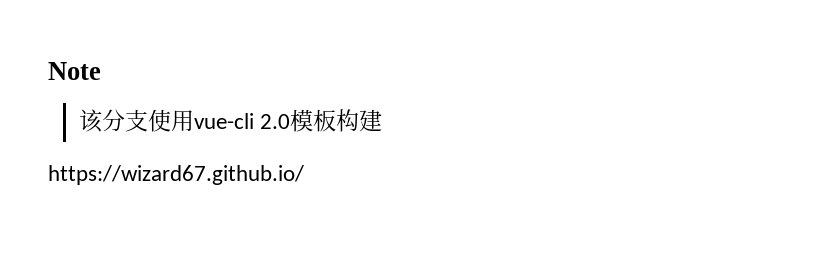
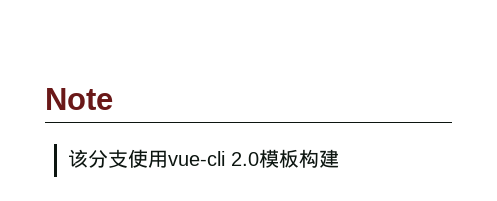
- https://wizard67.github.io/

